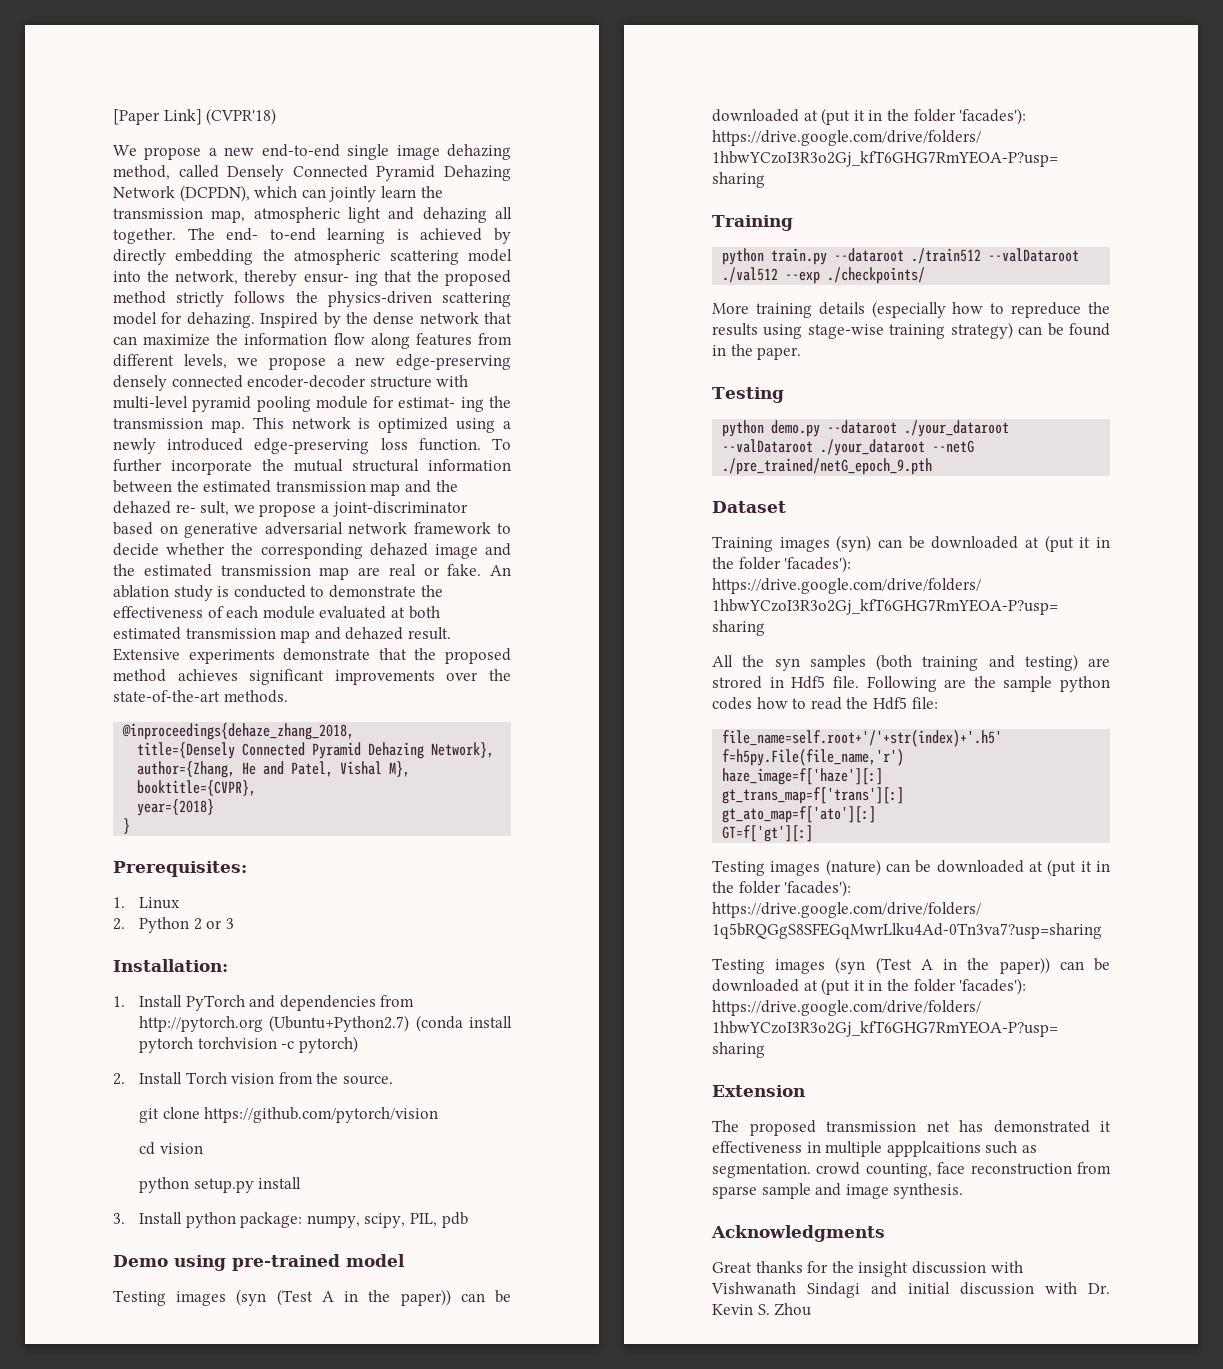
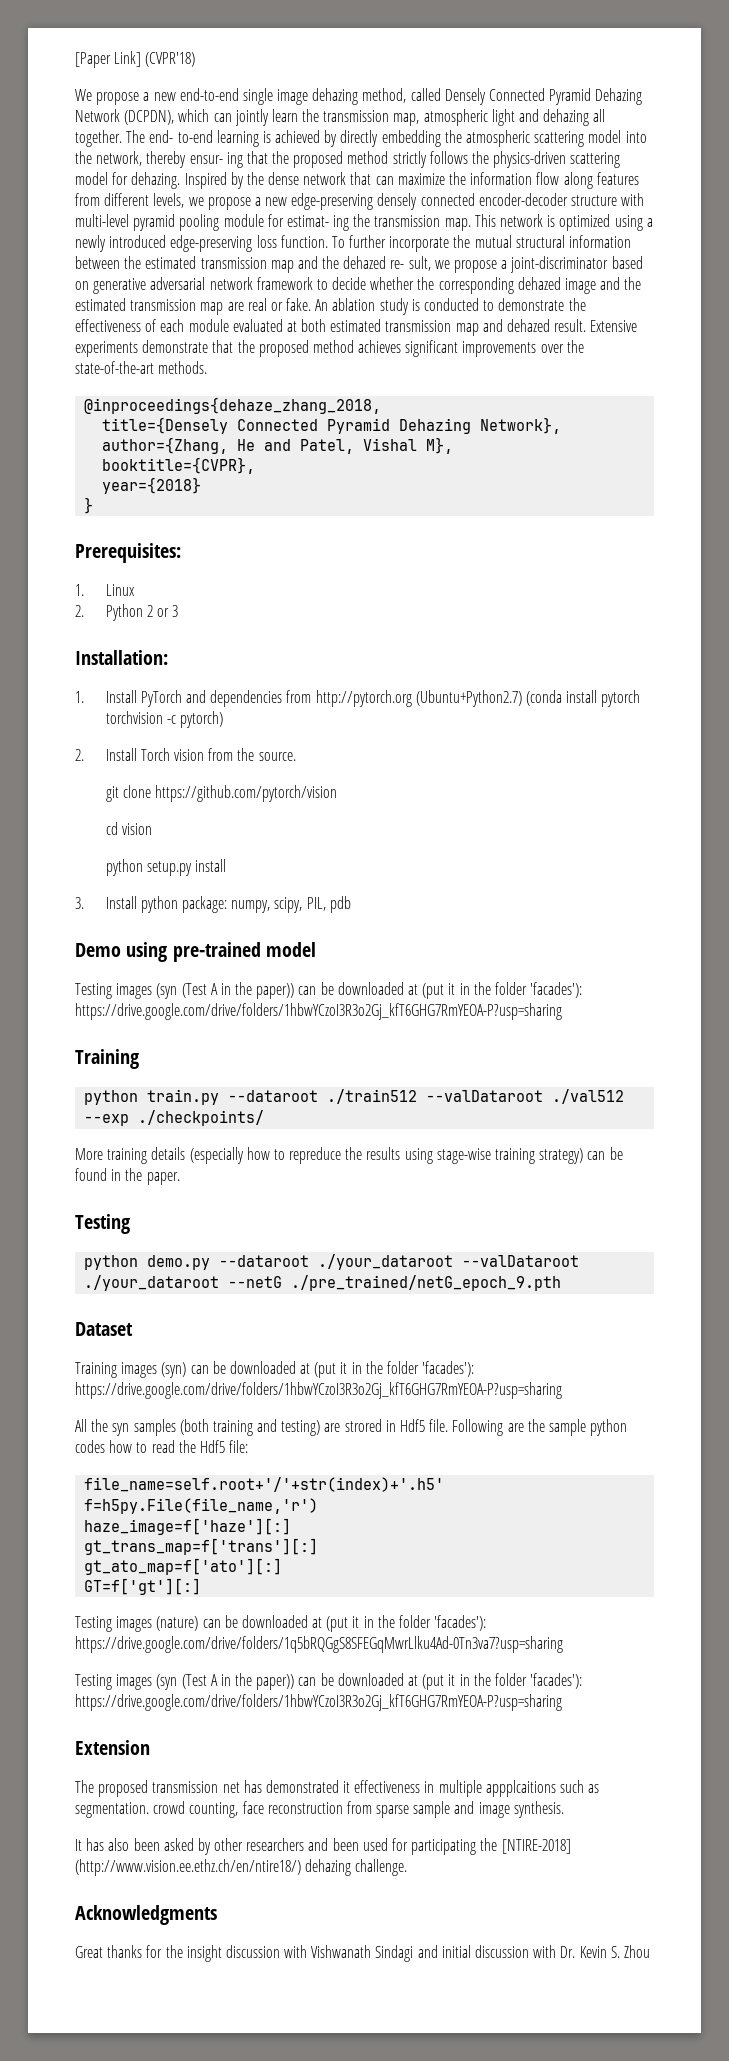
+ It has also been asked by other researchers and been used for participating the [NTIRE-2018] (http://www.vision.ee.ethz.ch/en/ntire18/) dehazing challenge.

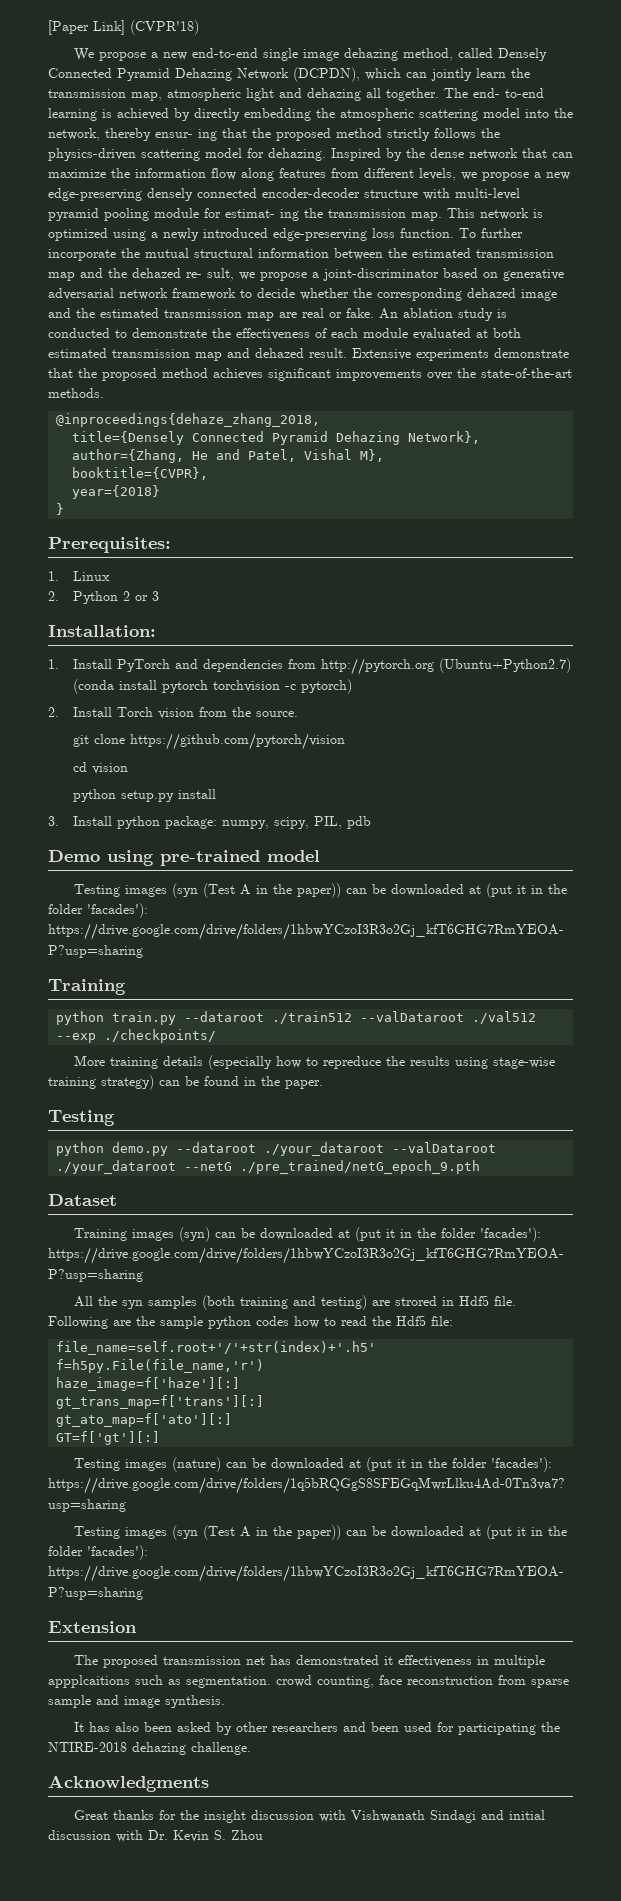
- It has also been asked by other researchers and been used for participating the [NTIRE-2018] (http://www.vision.ee.ethz.ch/en/ntire18/) dehazing challenge.
+ It has also been asked by other researchers and been used for participating the NTIRE-2018 dehazing challenge.

